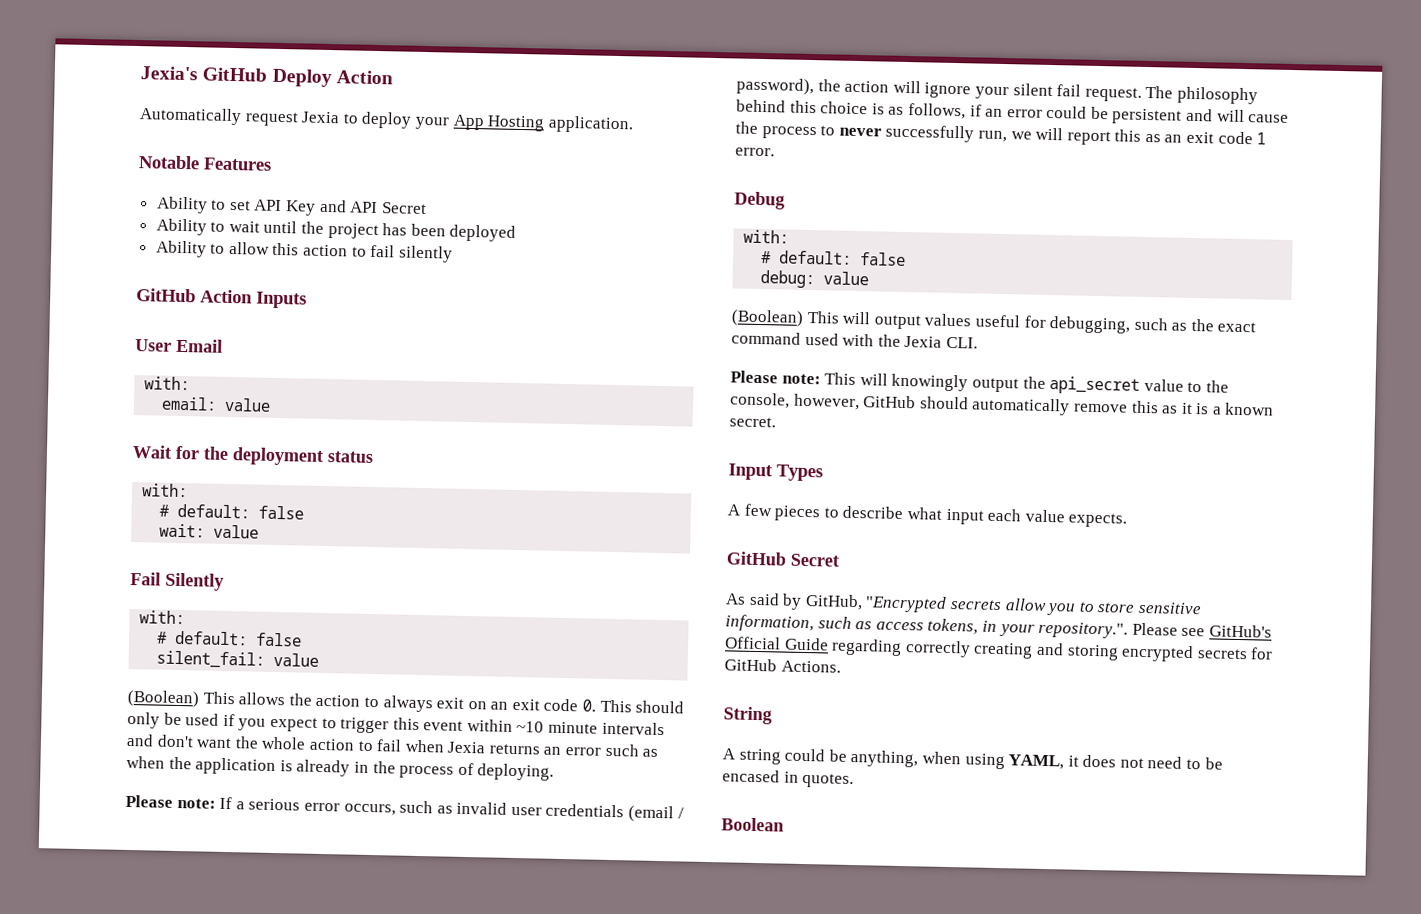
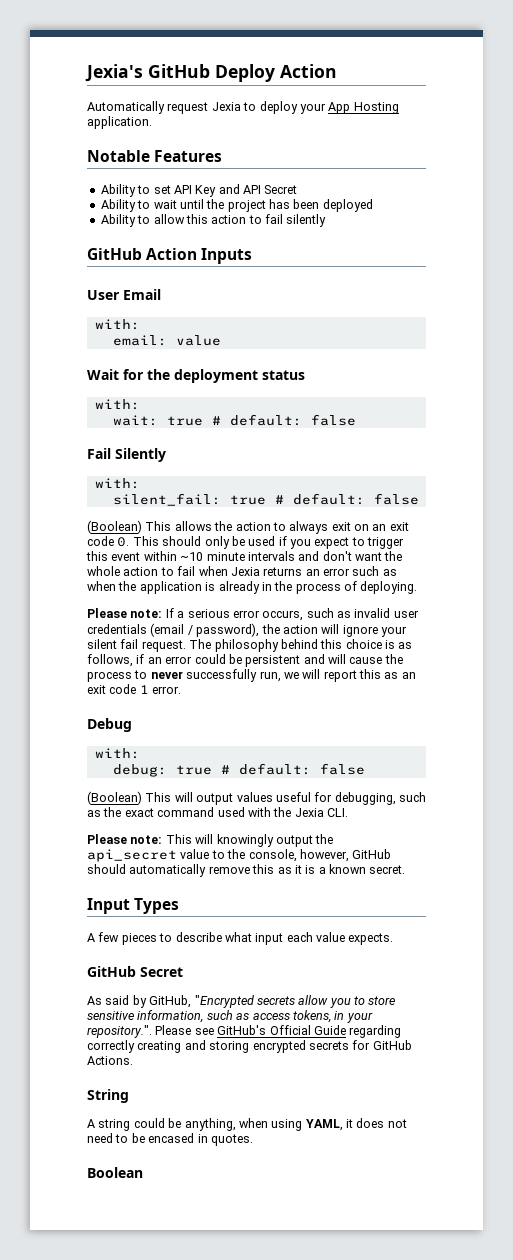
  Wait for the deployment status
  with:
- # default: false
- wait: value
+ wait: true # default: false
  Fail Silently
  with:
- # default: false
- silent_fail: value
+ silent_fail: true # default: false
  Debug
  with:
- # default: false
- debug: value
+ debug: true # default: false

